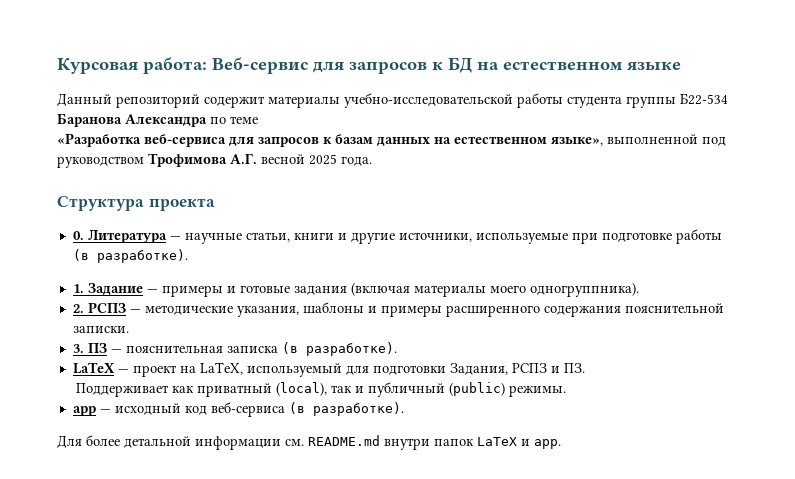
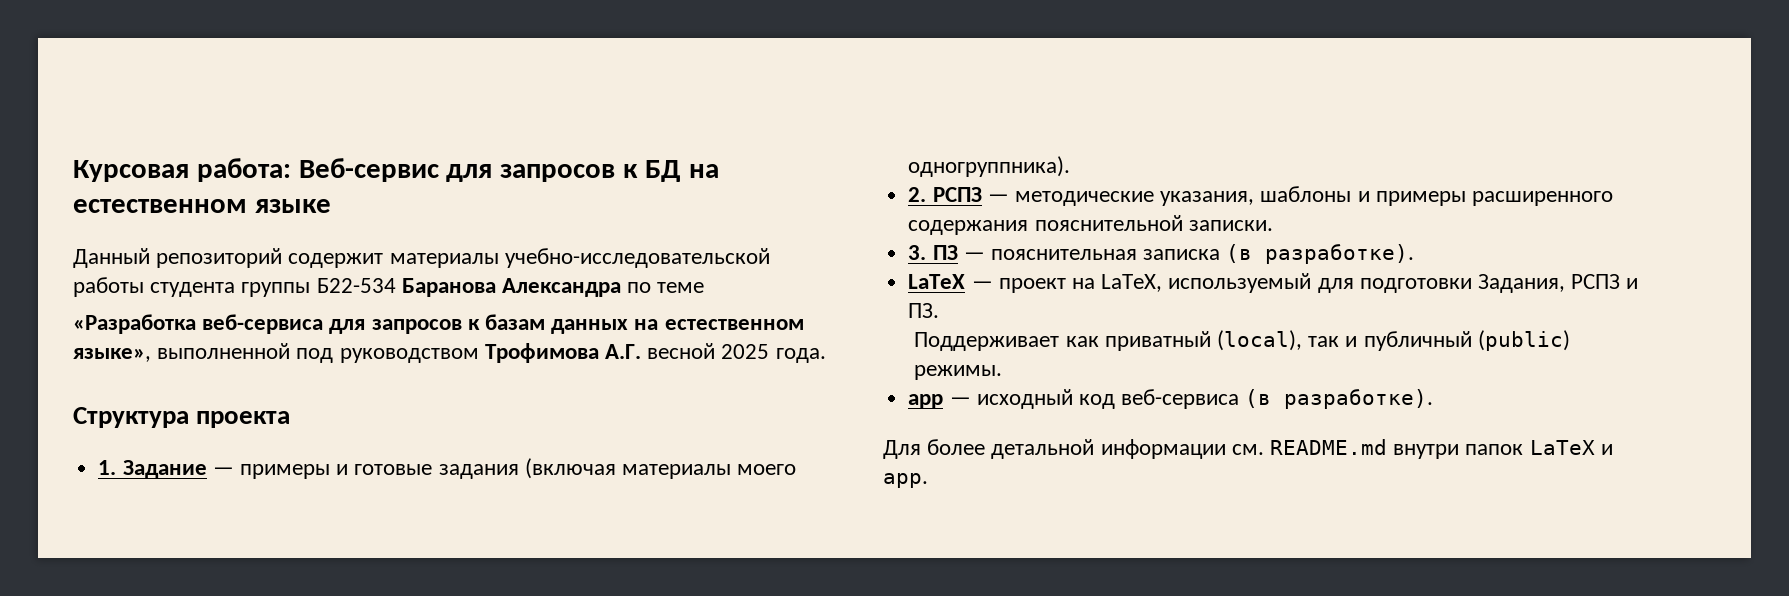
- 0. Литература — научные статьи, книги и другие источники, используемые при подготовке работы (в разработке).

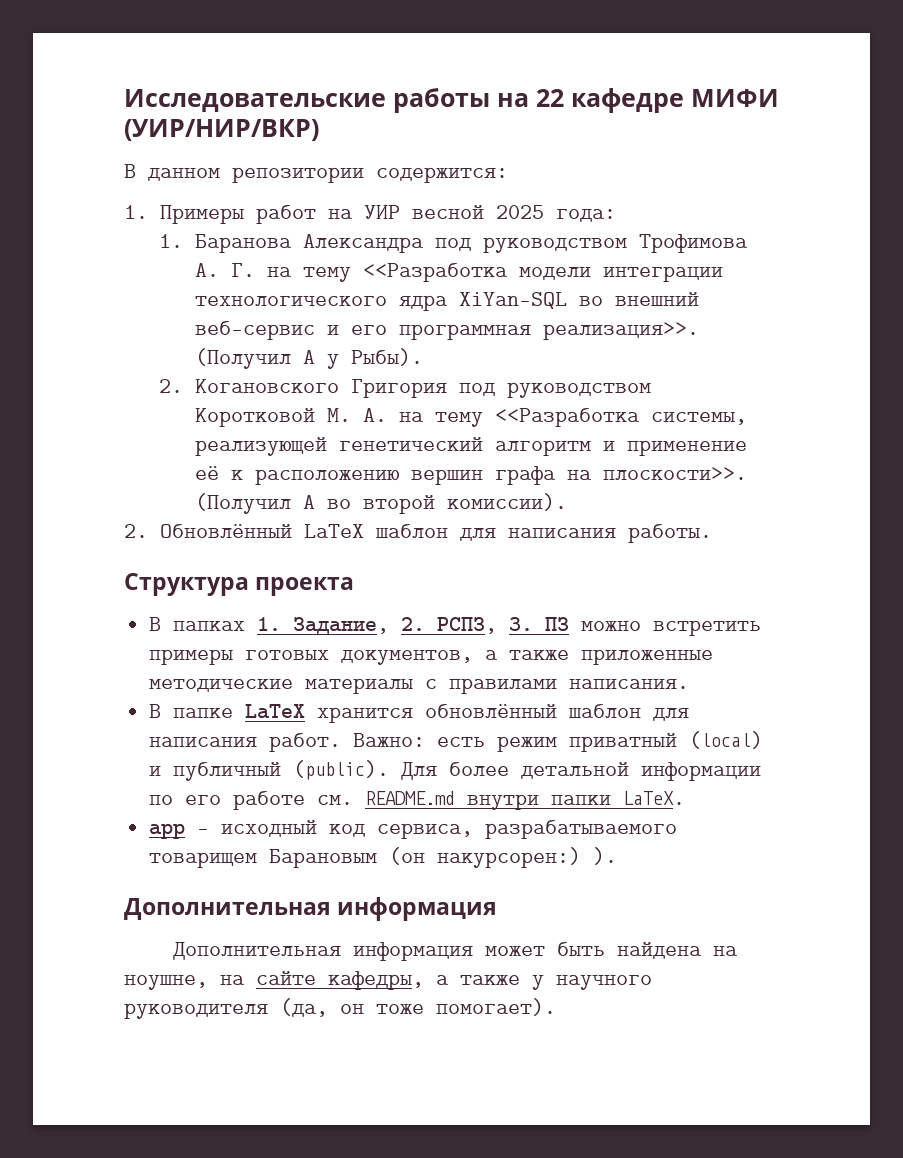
- Курсовая работа: Веб-сервис для запросов к БД на естественном языке
- Данный репозиторий содержит материалы учебно-исследовательской работы студента группы Б22-534 Баранова Александра по теме
- «Разработка веб-сервиса для запросов к базам данных на естественном языке», выполненной под руководством Трофимова А.Г. весной 2025 года.
+ Исследовательские работы на 22 кафедре МИФИ (УИР/НИР/ВКР)
+ В данном репозитории содержится:
+ 1. Примеры работ на УИР весной 2025 года:
+ 1. Баранова Александра под руководством Трофимова А. Г. на тему <<Разработка модели интеграции технологического ядра XiYan-SQL во внешний веб-сервис и его программная реализация>>. (Получил А у Рыбы).
+ 2. Когановского Григория под руководством Коротковой М. А. на тему <<Разработка системы, реализующей генетический алгоритм и применение её к расположению вершин графа на плоскости>>. (Получил А во второй комиссии).
+ 2. Обновлённый LaTeX шаблон для написания работы.
  Структура проекта
- 1. Задание — примеры и готовые задания (включая материалы моего одногруппника).
- 2. РСПЗ — методические указания, шаблоны и примеры расширенного содержания пояснительной записки.
- 3. ПЗ — пояснительная записка (в разработке).
- LaTeX — проект на LaTeX, используемый для подготовки Задания, РСПЗ и ПЗ.
- Поддерживает как приватный (local), так и публичный (public) режимы.
- app — исходный код веб-сервиса (в разработке).
- Для более детальной информации см. README.md внутри папок LaTeX и app.
+ В папках 1. Задание, 2. РСПЗ, 3. ПЗ можно встретить примеры готовых документов, а также приложенные методические материалы с правилами написания.
+ В папке LaTeX хранится обновлённый шаблон для написания работ. Важно: есть режим приватный (local) и публичный (public). Для более детальной информации по его работе см. README.md внутри папки LaTeX.
+ app — исходный код сервиса, разрабатываемого товарищем Барановым (он накурсорен:) ).
+ Дополнительная информация
+ Дополнительная информация может быть найдена на ноушне, на сайте кафедры, а также у научного руководителя (да, он тоже помогает).

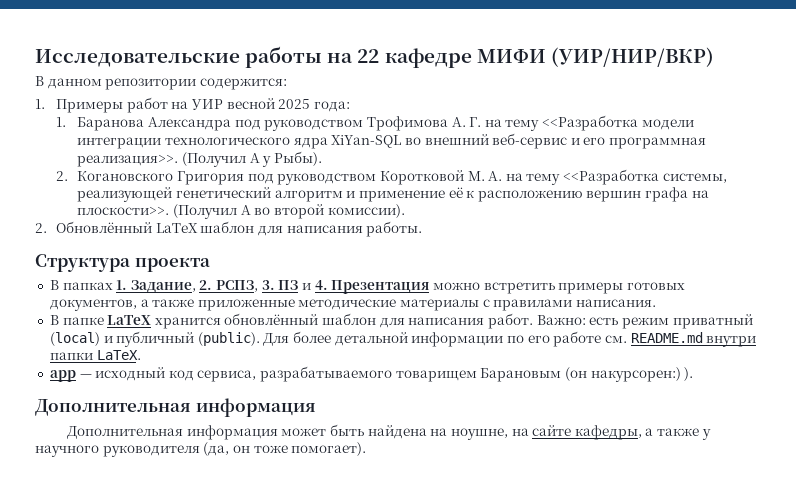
- В папках 1. Задание, 2. РСПЗ, 3. ПЗ можно встретить примеры готовых документов, а также приложенные методические материалы с правилами написания.
+ В папках 1. Задание, 2. РСПЗ, 3. ПЗ и 4. Презентация можно встретить примеры готовых документов, а также приложенные методические материалы с правилами написания.

